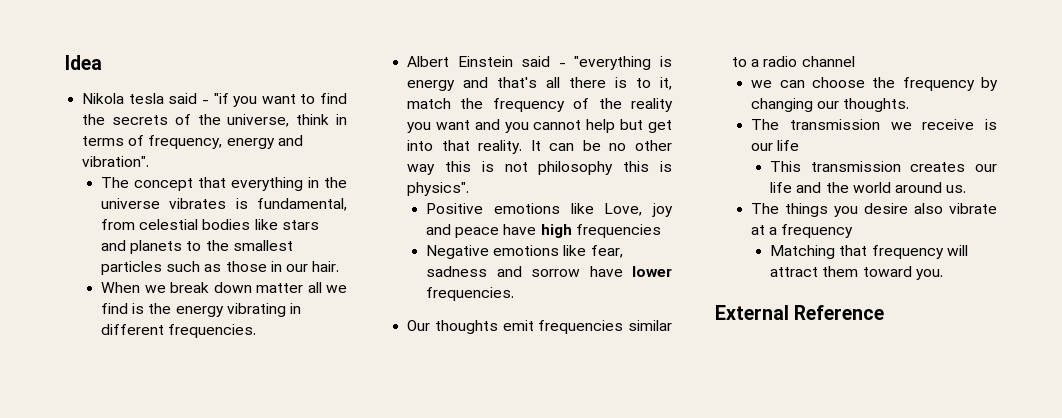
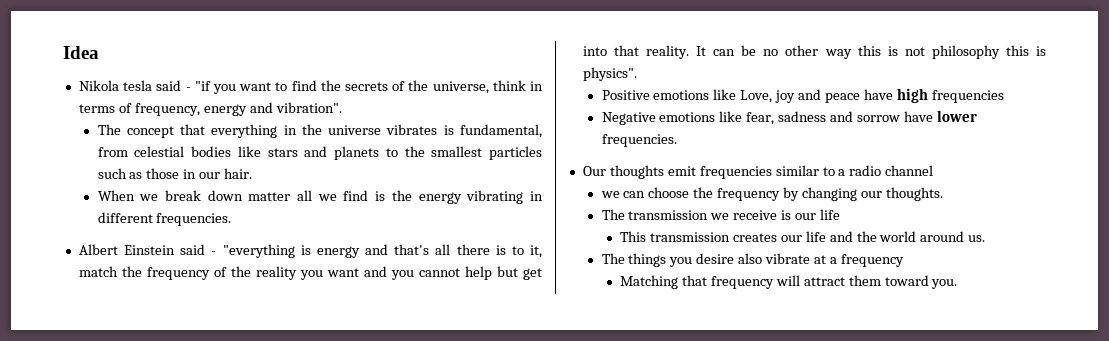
- External Reference

